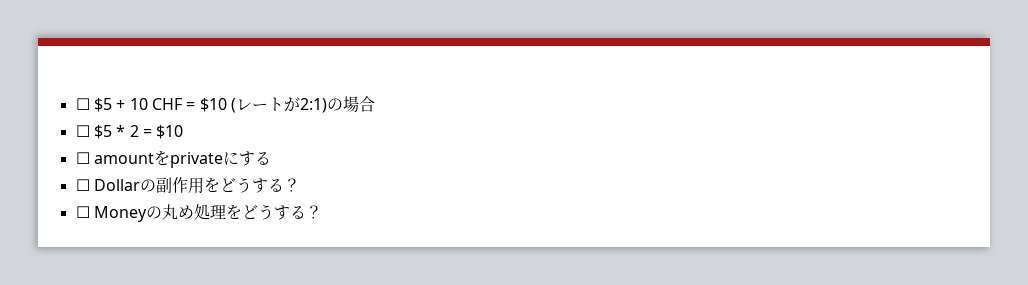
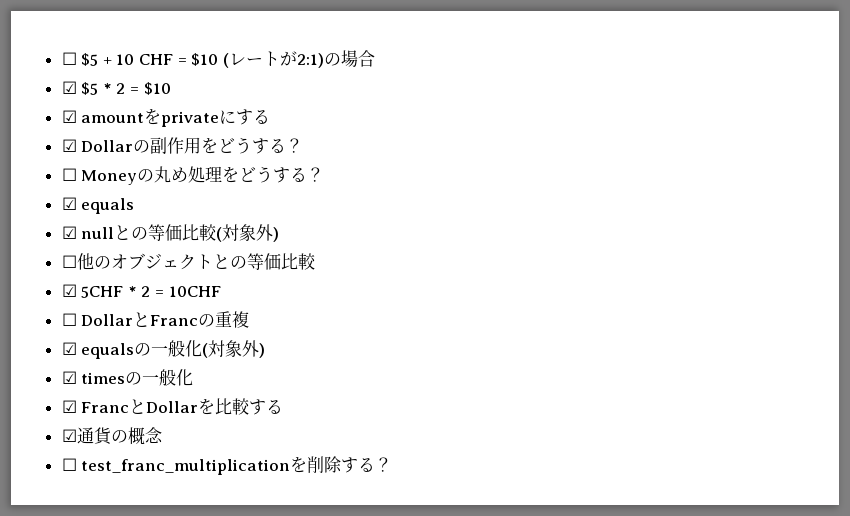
- ☐ $5 * 2 = $10
+ ☑ $5 * 2 = $10
- ☐ amountをprivateにする
+ ☑ amountをprivateにする
- ☐ Dollarの副作用をどうする？
+ ☑ Dollarの副作用をどうする？
  ☐ Moneyの丸め処理をどうする？
+ ☑ equals
+ ☑ nullとの等価比較(対象外)
+ ☐他のオブジェクトとの等価比較
+ ☑ 5CHF * 2 = 10CHF
+ ☐ DollarとFrancの重複
+ ☑ equalsの一般化(対象外)
+ ☑ timesの一般化
+ ☑ FrancとDollarを比較する
+ ☑通貨の概念
+ ☐ test_franc_multiplicationを削除する？

